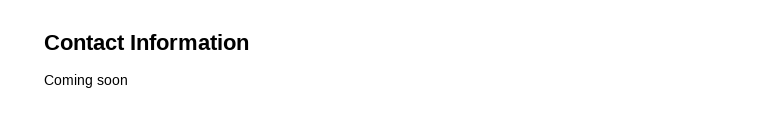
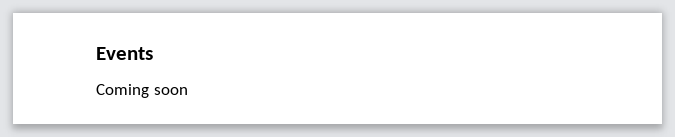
- Contact Information
+ Events

